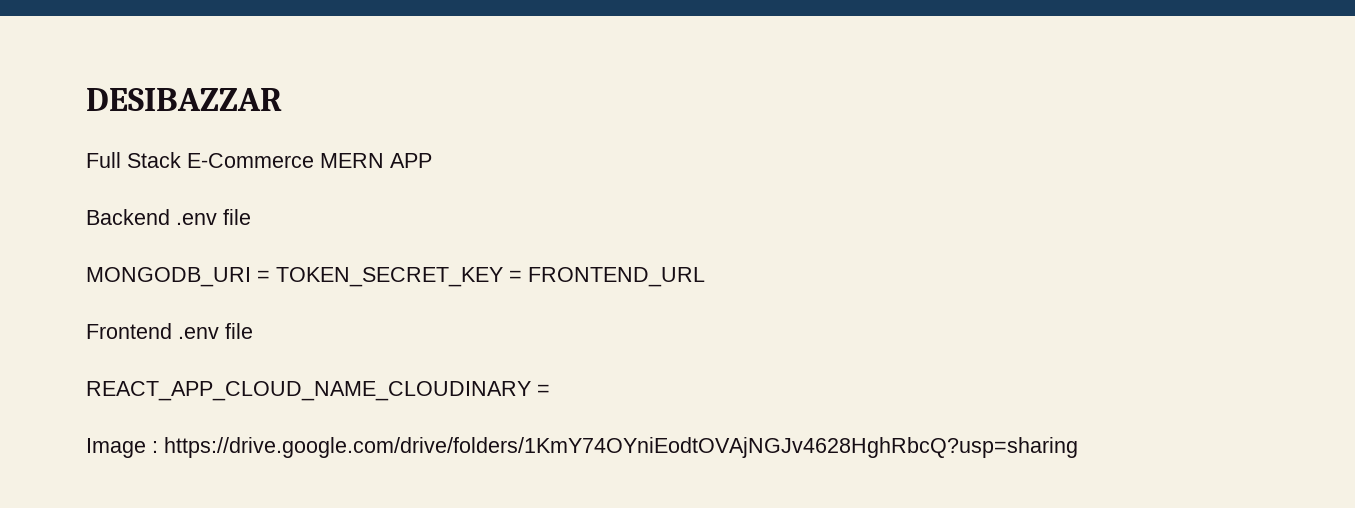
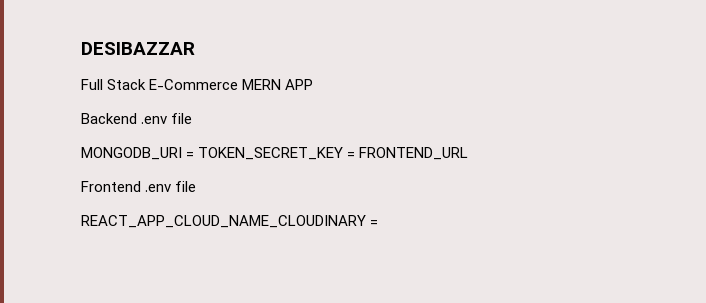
- Image : https://drive.google.com/drive/folders/1KmY74OYniEodtOVAjNGJv4628HghRbcQ?usp=sharing

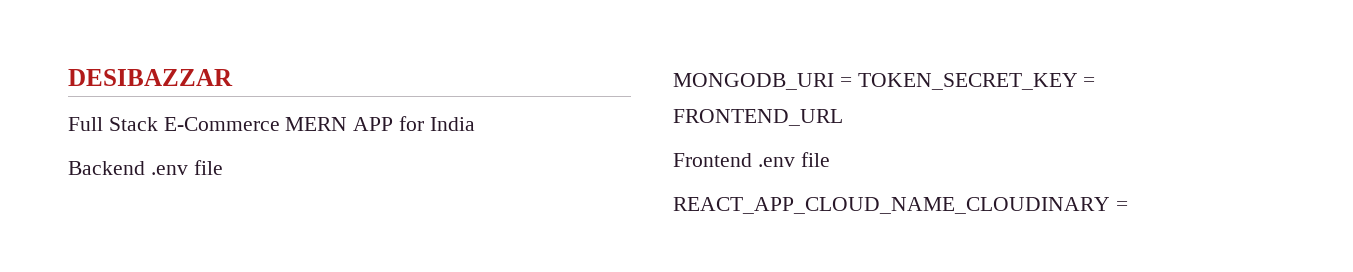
- Full Stack E-Commerce MERN APP
+ Full Stack E-Commerce MERN APP for India

